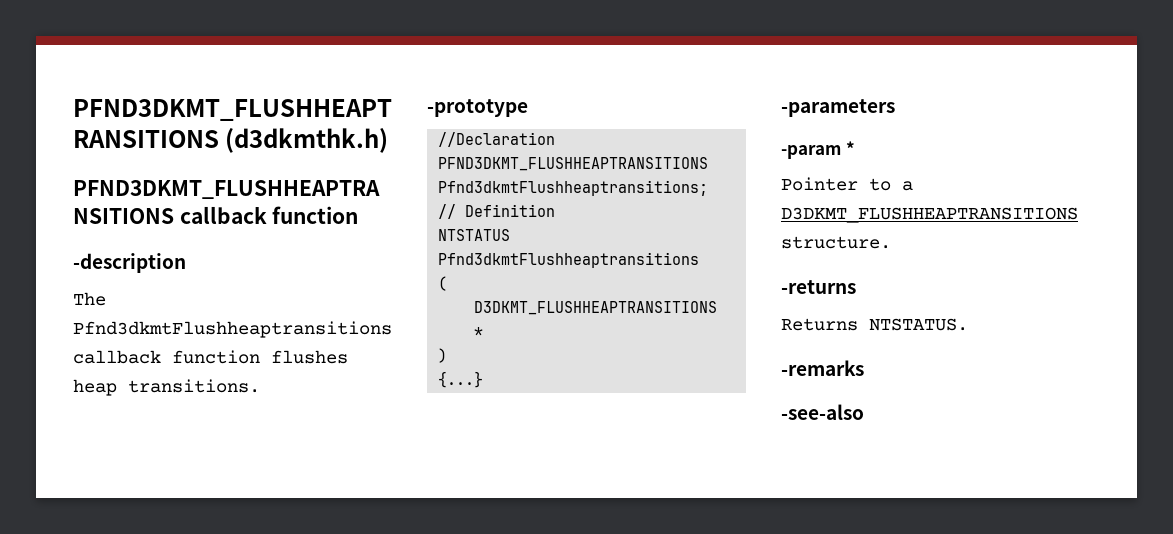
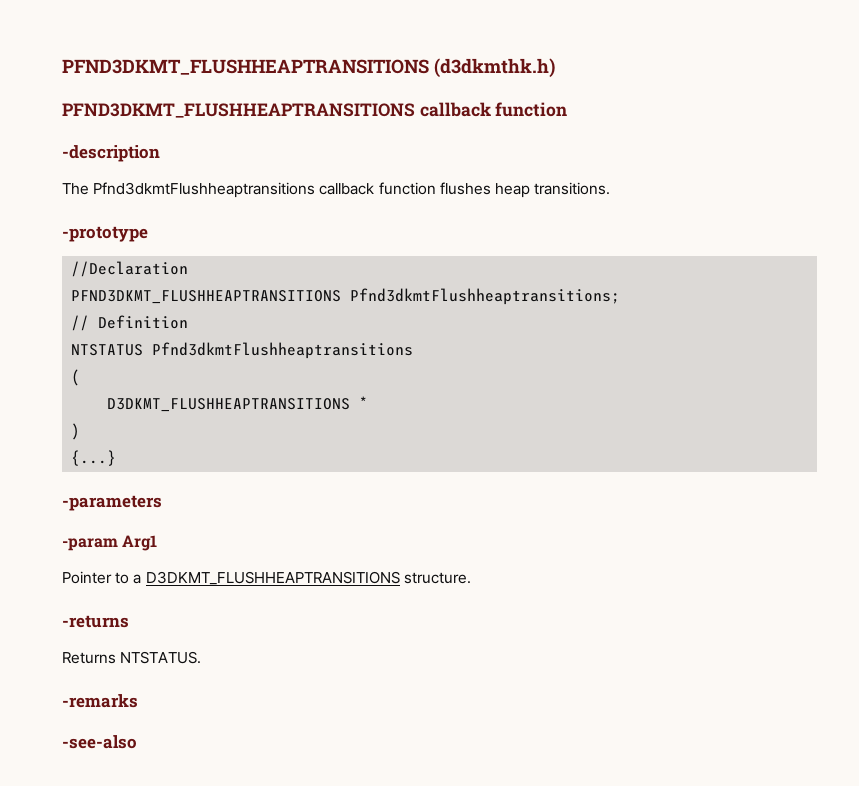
- -param *
+ -param Arg1

